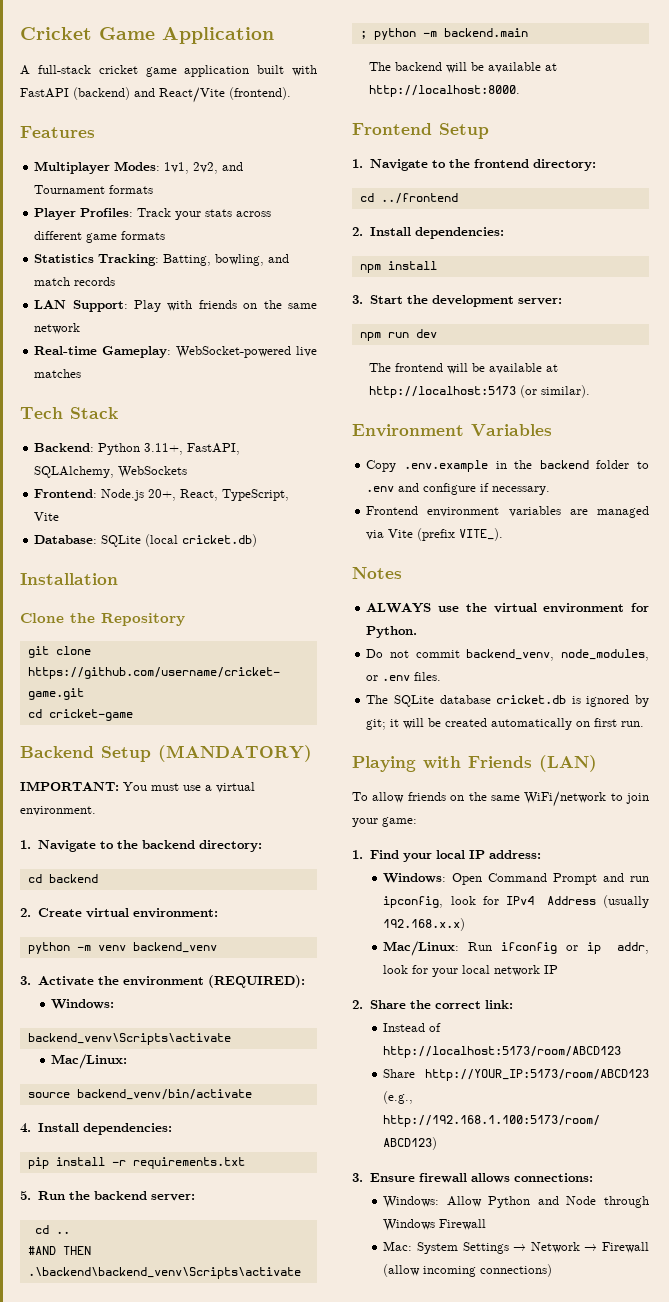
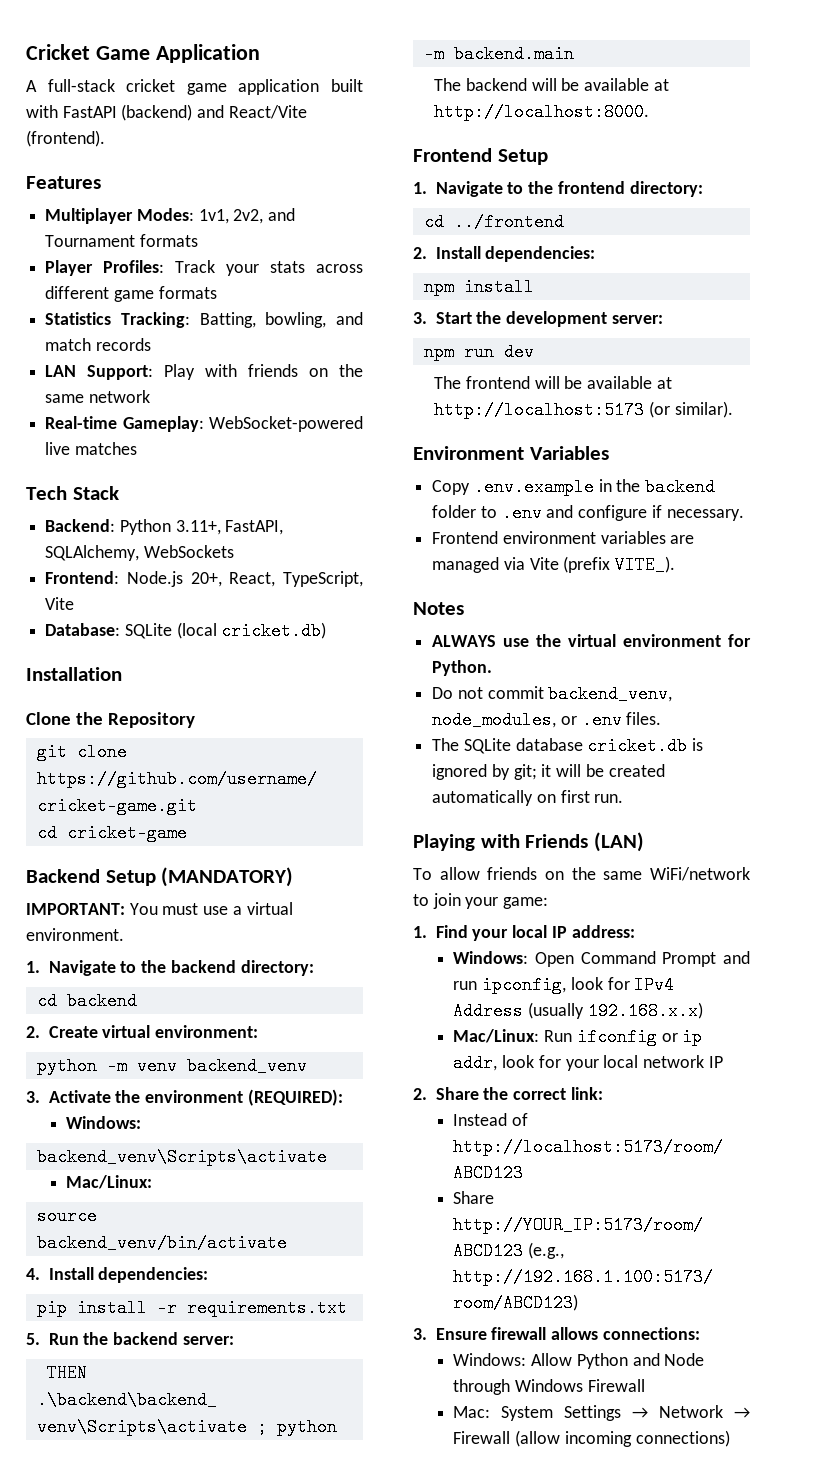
- cd ..
- #AND THEN
+ THEN

